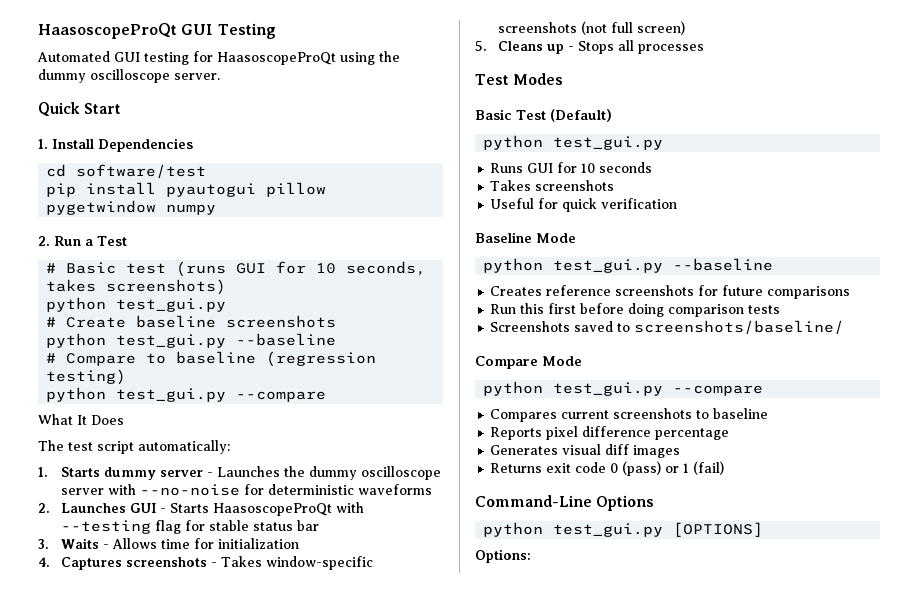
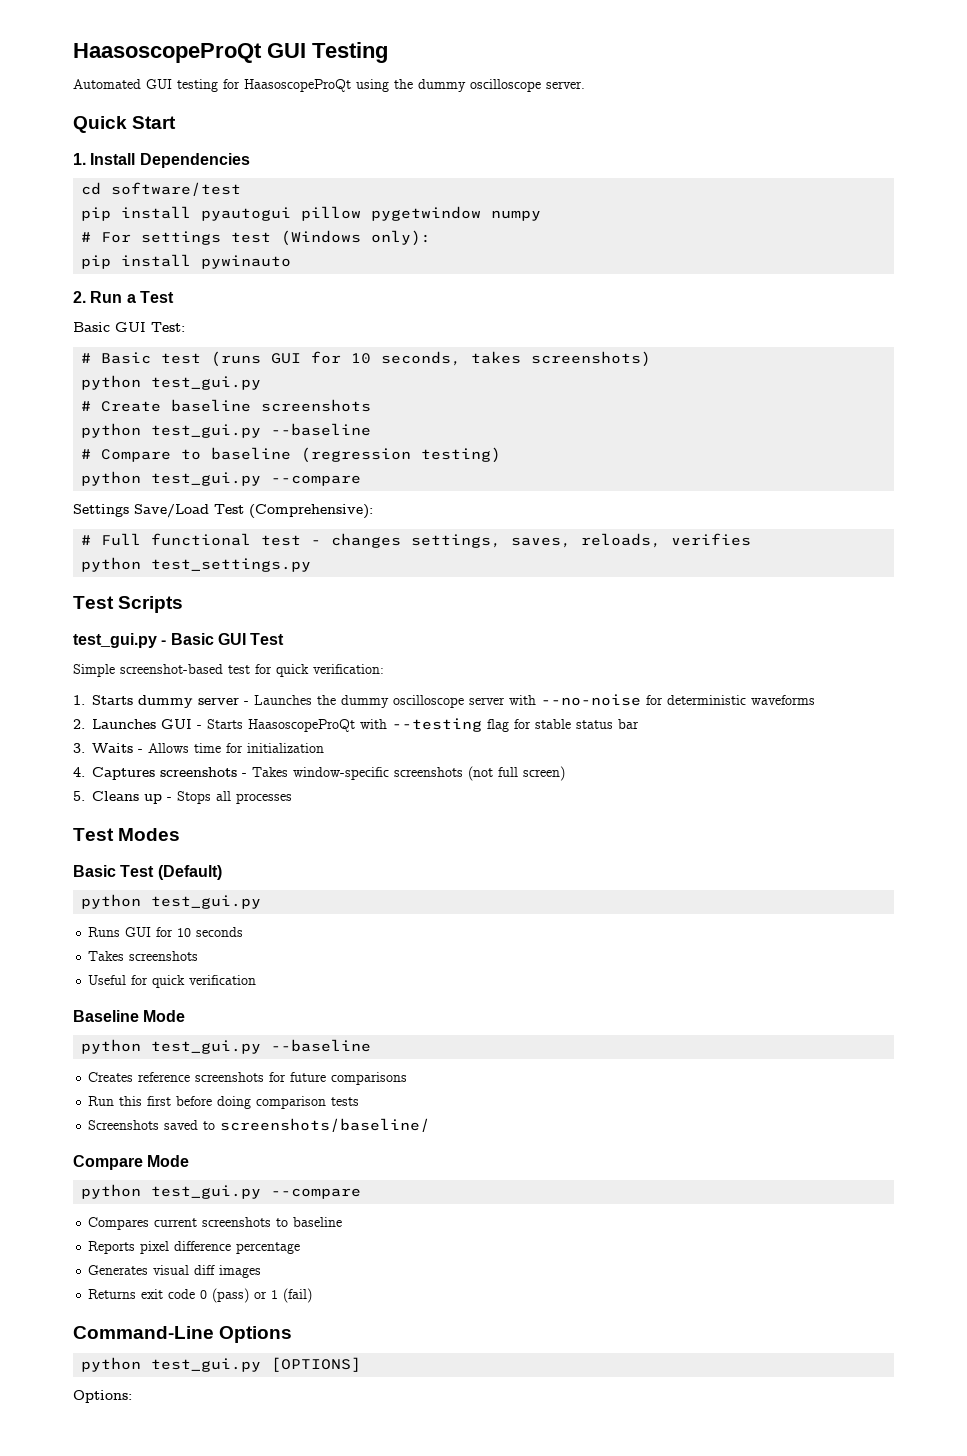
+ # For settings test (Windows only):
+ pip install pywinauto
+ Basic GUI Test:
- What It Does
- The test script automatically:
+ Settings Save/Load Test (Comprehensive):
+ # Full functional test - changes settings, saves, reloads, verifies
+ python test_settings.py
+ Test Scripts
+ test_gui.py - Basic GUI Test
+ Simple screenshot-based test for quick verification:

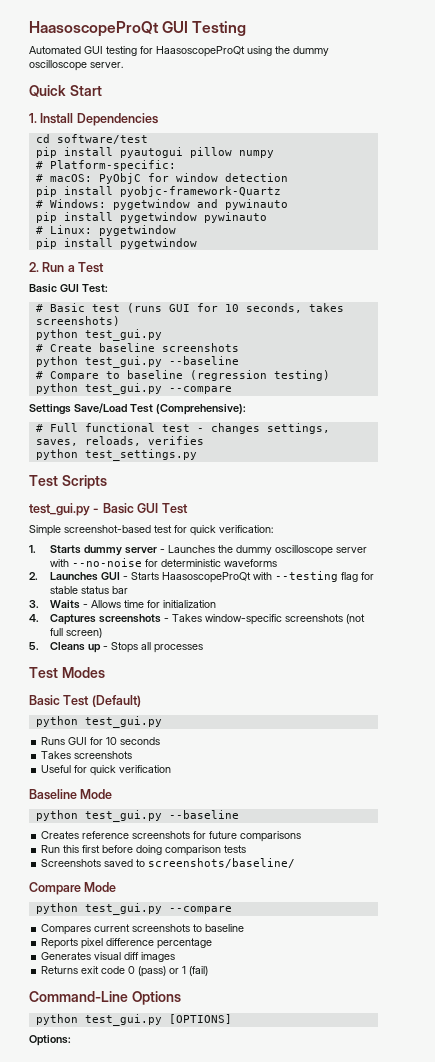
- pip install pyautogui pillow pygetwindow numpy
+ pip install pyautogui pillow numpy
- # For settings test (Windows only):
- pip install pywinauto
+ # Platform-specific:
+ # macOS: PyObjC for window detection
+ pip install pyobjc-framework-Quartz
+ # Windows: pygetwindow and pywinauto
+ pip install pygetwindow pywinauto
+ # Linux: pygetwindow
+ pip install pygetwindow

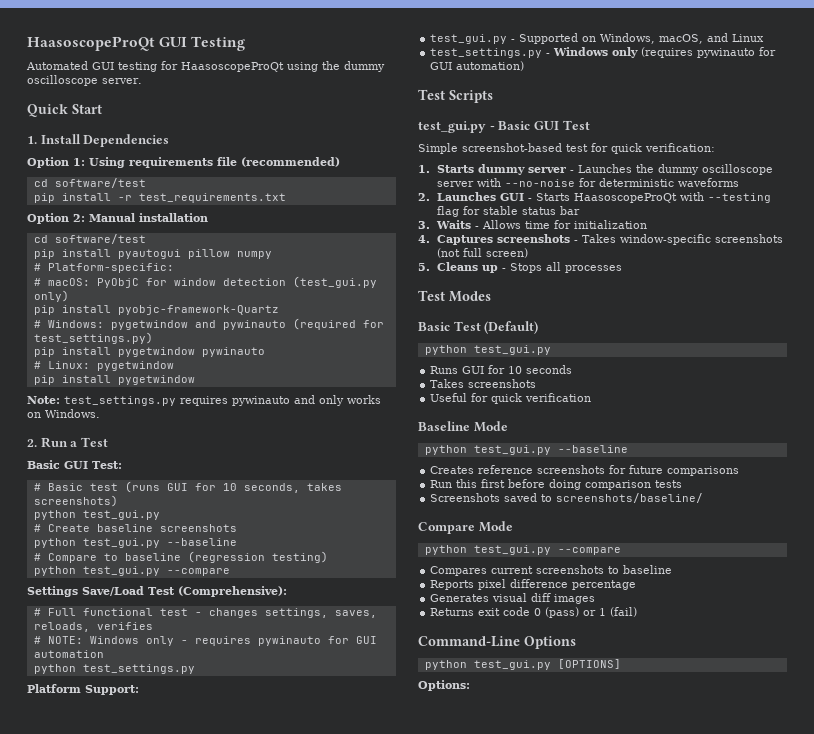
+ Option 1: Using requirements file (recommended)
+ cd software/test
+ pip install -r test_requirements.txt
+ Option 2: Manual installation
- # macOS: PyObjC for window detection
+ # macOS: PyObjC for window detection (test_gui.py only)
- # Windows: pygetwindow and pywinauto
+ # Windows: pygetwindow and pywinauto (required for test_settings.py)
+ Note: test_settings.py requires pywinauto and only works on Windows.
+ # NOTE: Windows only - requires pywinauto for GUI automation
  python test_settings.py
+ Platform Support:
+ test_gui.py - Supported on Windows, macOS, and Linux
+ test_settings.py - Windows only (requires pywinauto for GUI automation)

